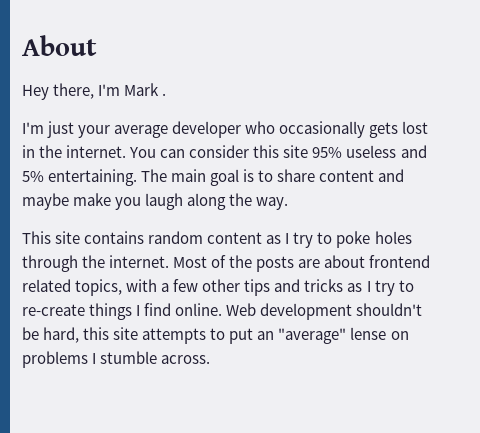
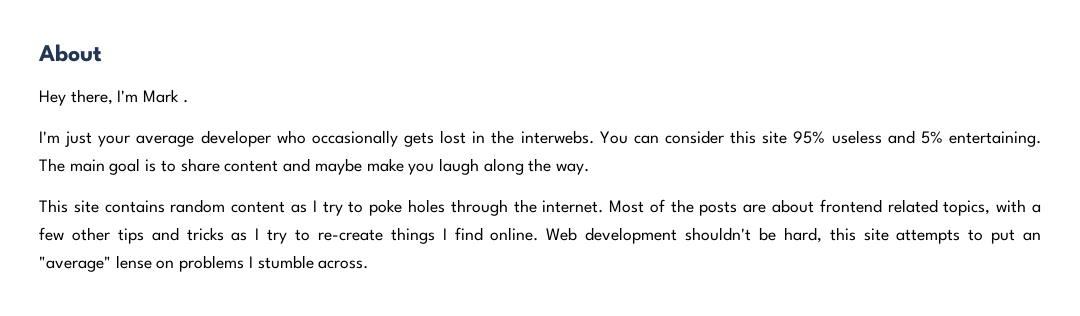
- I'm just your average developer who occasionally gets lost in the internet.
+ I'm just your average developer who occasionally gets lost in the interwebs.

